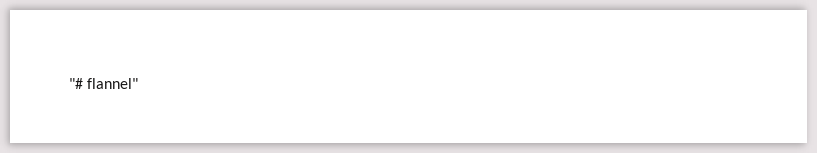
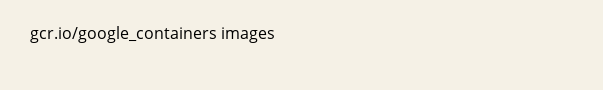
- "# flannel"
+ gcr.io/google_containers images

